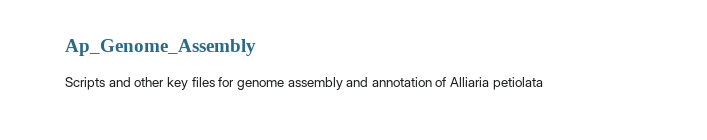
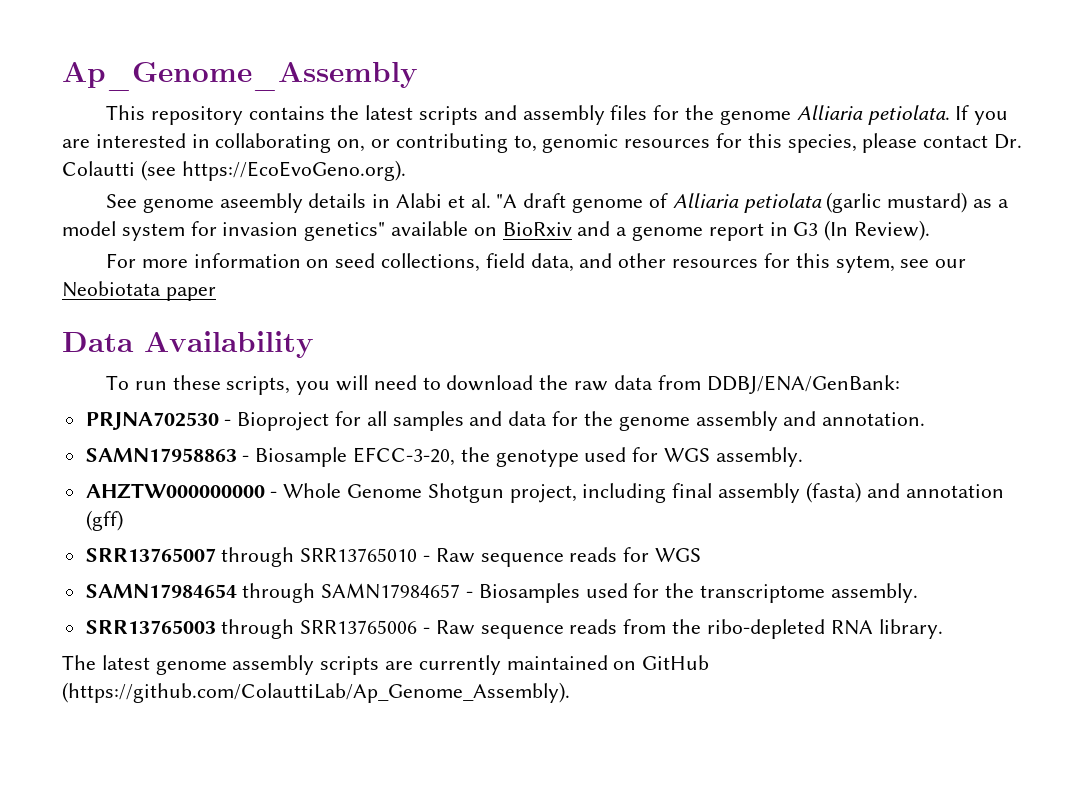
- Scripts and other key files for genome assembly and annotation of Alliaria petiolata
+ This repository contains the latest scripts and assembly files for the genome Alliaria petiolata. If you are interested in collaborating on, or contributing to, genomic resources for this species, please contact Dr. Colautti (see https://EcoEvoGeno.org).
+ See genome aseembly details in Alabi et al. "A draft genome of Alliaria petiolata (garlic mustard) as a model system for invasion genetics" available on BioRxiv and a genome report in G3 (In Review).
+ For more information on seed collections, field data, and other resources for this sytem, see our Neobiotata paper
+ Data Availability
+ To run these scripts, you will need to download the raw data from DDBJ/ENA/GenBank:
+ PRJNA702530 - Bioproject for all samples and data for the genome assembly and annotation.
+ SAMN17958863 - Biosample EFCC-3-20, the genotype used for WGS assembly.
+ AHZTW000000000 - Whole Genome Shotgun project, including final assembly (fasta) and annotation (gff)
+ SRR13765007 through SRR13765010 - Raw sequence reads for WGS
+ SAMN17984654 through SAMN17984657 - Biosamples used for the transcriptome assembly.
+ SRR13765003 through SRR13765006 - Raw sequence reads from the ribo-depleted RNA library.
+ The latest genome assembly scripts are currently maintained on GitHub (https://github.com/ColauttiLab/Ap_Genome_Assembly).

